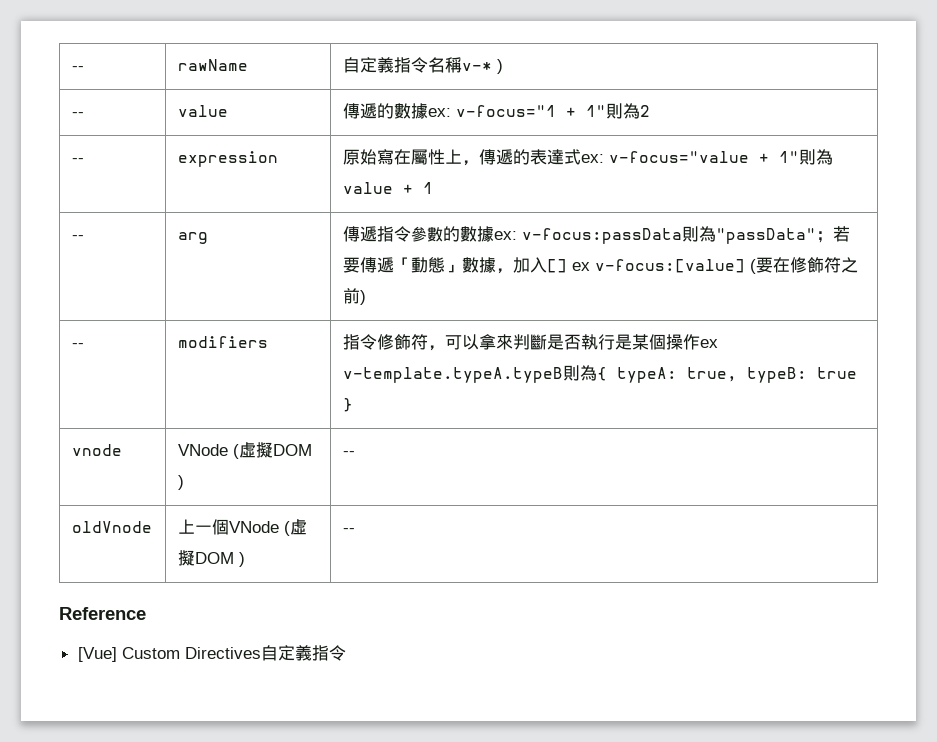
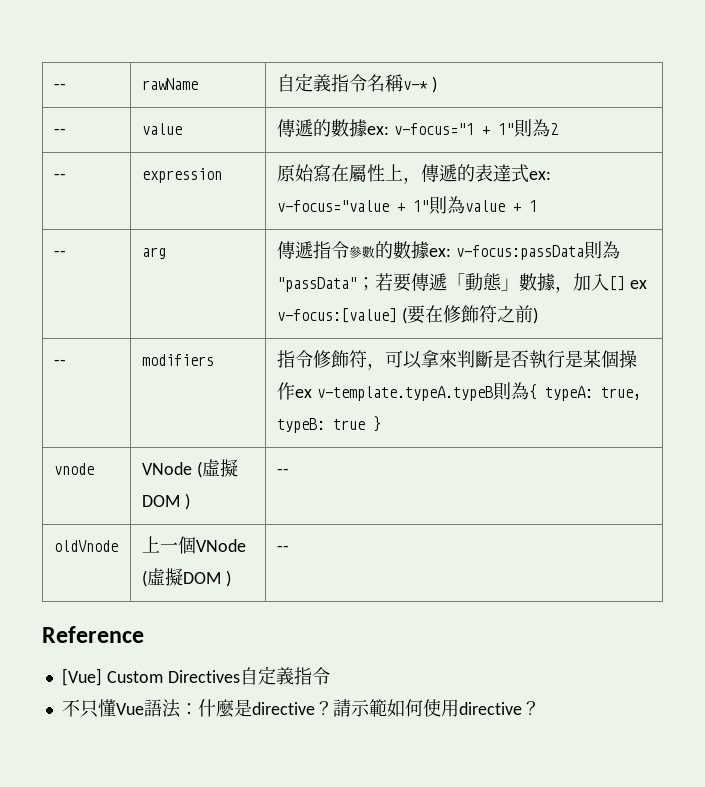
+ 不只懂Vue語法：什麼是directive？請示範如何使用directive？

